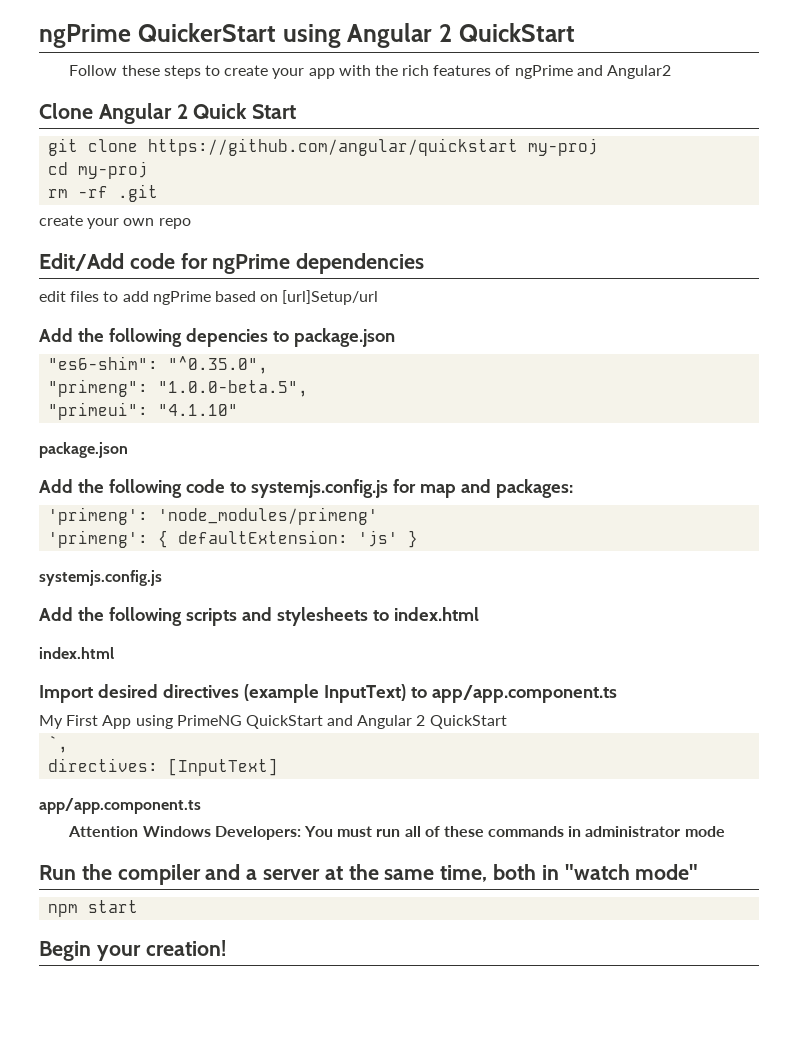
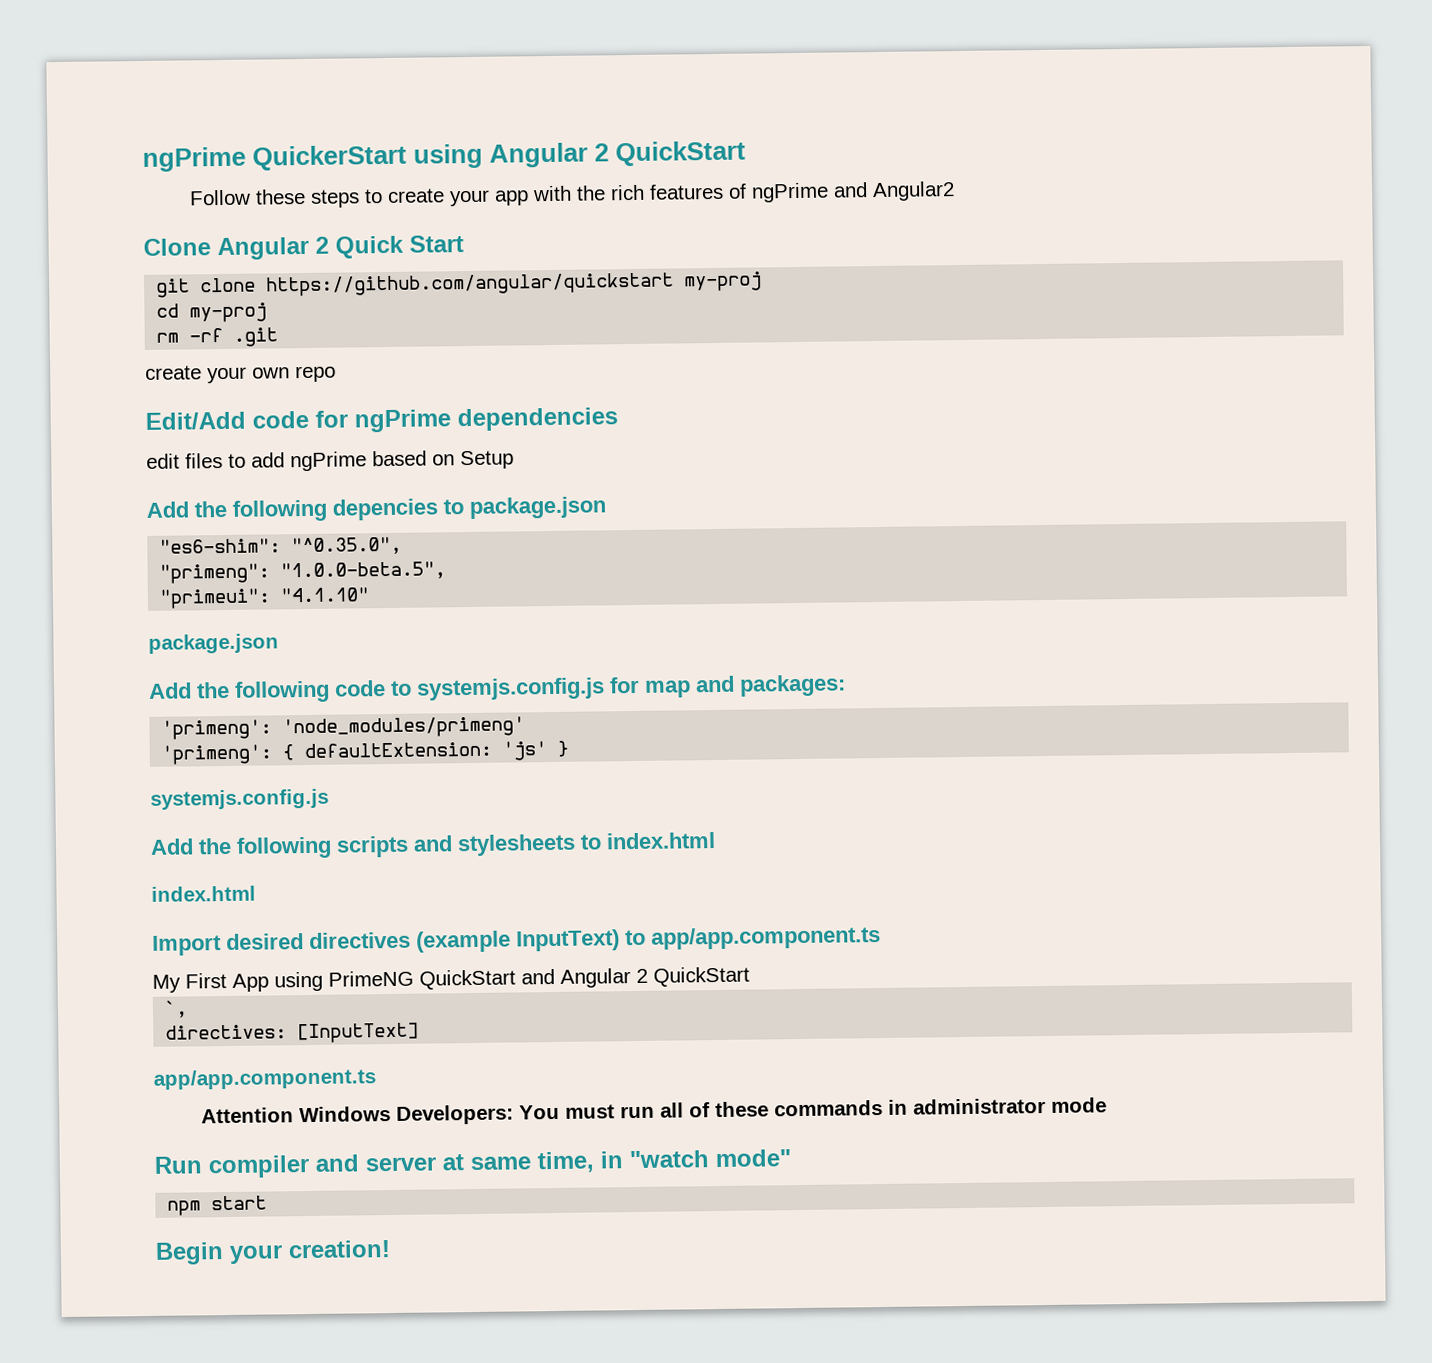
- edit files to add ngPrime based on [url]Setup/url
+ edit files to add ngPrime based on Setup
- Run the compiler and a server at the same time, both in "watch mode"
+ Run compiler and server at same time, in "watch mode"

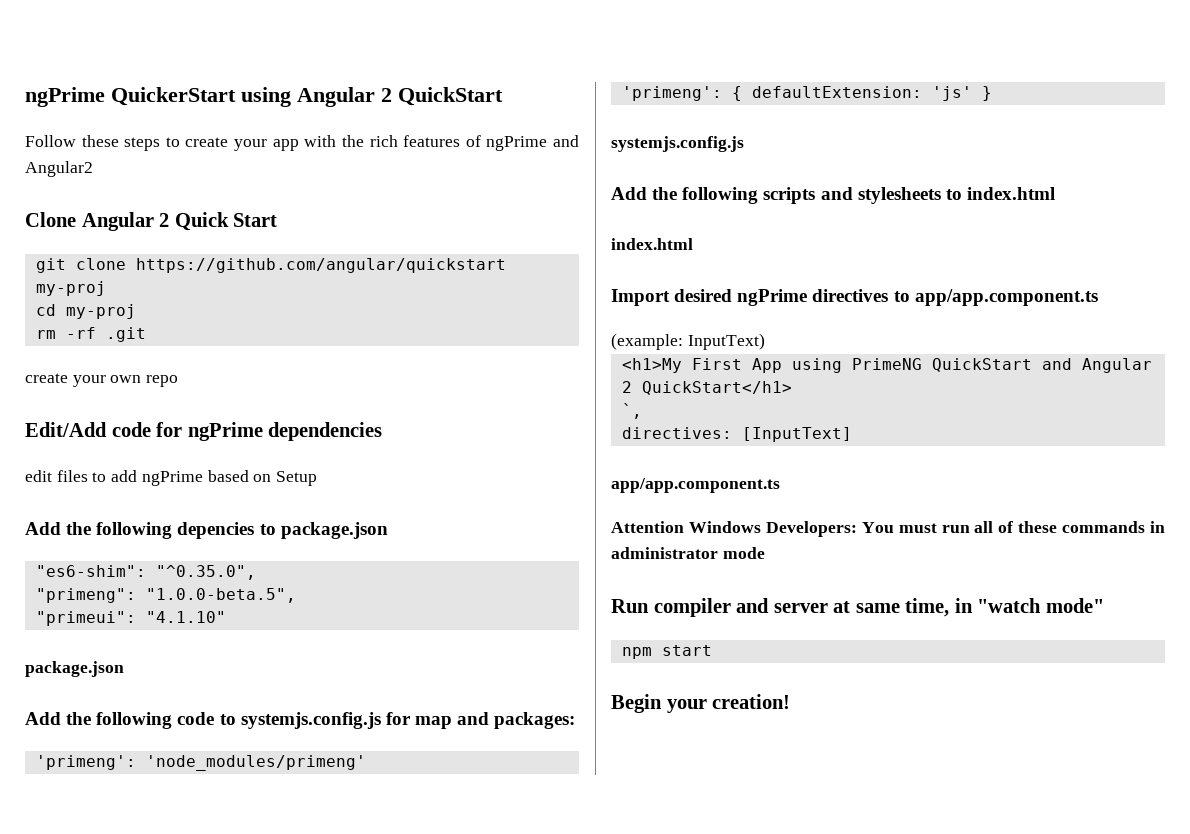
- Import desired directives (example InputText) to app/app.component.ts
+ Import desired ngPrime directives to app/app.component.ts
- My First App using PrimeNG QuickStart and Angular 2 QuickStart
+ (example: InputText)
+ <h1>My First App using PrimeNG QuickStart and Angular 2 QuickStart</h1>

